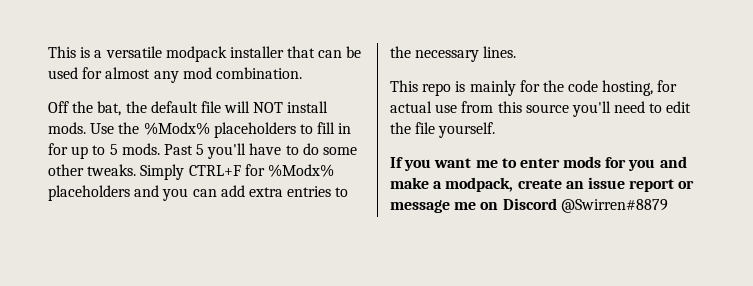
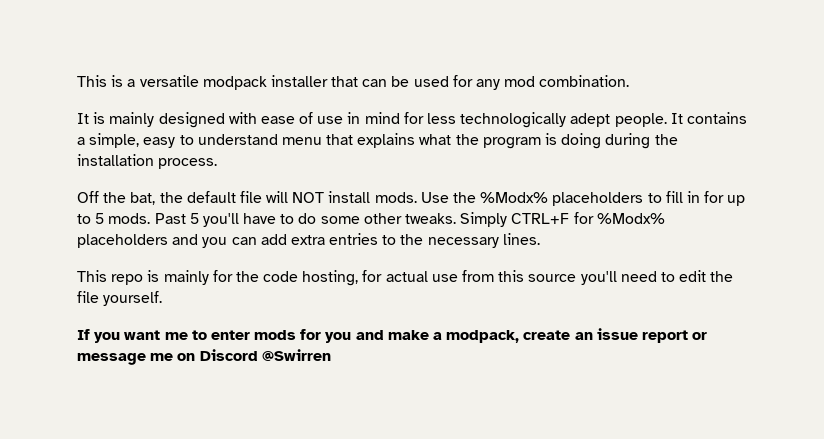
- This is a versatile modpack installer that can be used for almost any mod combination.
+ This is a versatile modpack installer that can be used for any mod combination.
+ It is mainly designed with ease of use in mind for less technologically adept people. It contains a simple, easy to understand menu that explains what the program is doing during the installation process.
- If you want me to enter mods for you and make a modpack, create an issue report or message me on Discord @Swirren#8879
+ If you want me to enter mods for you and make a modpack, create an issue report or message me on Discord @Swirren

